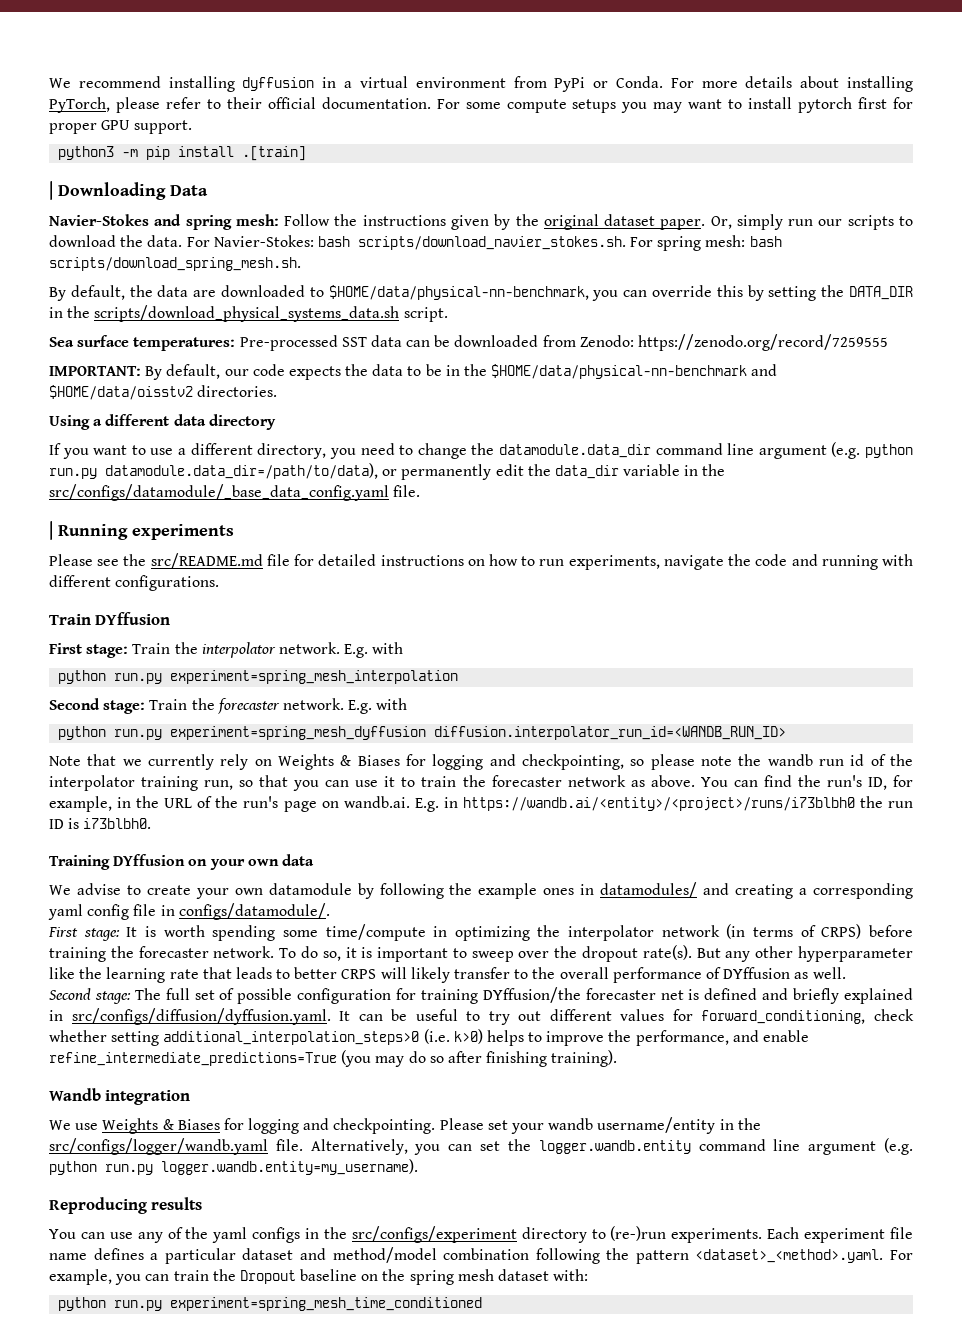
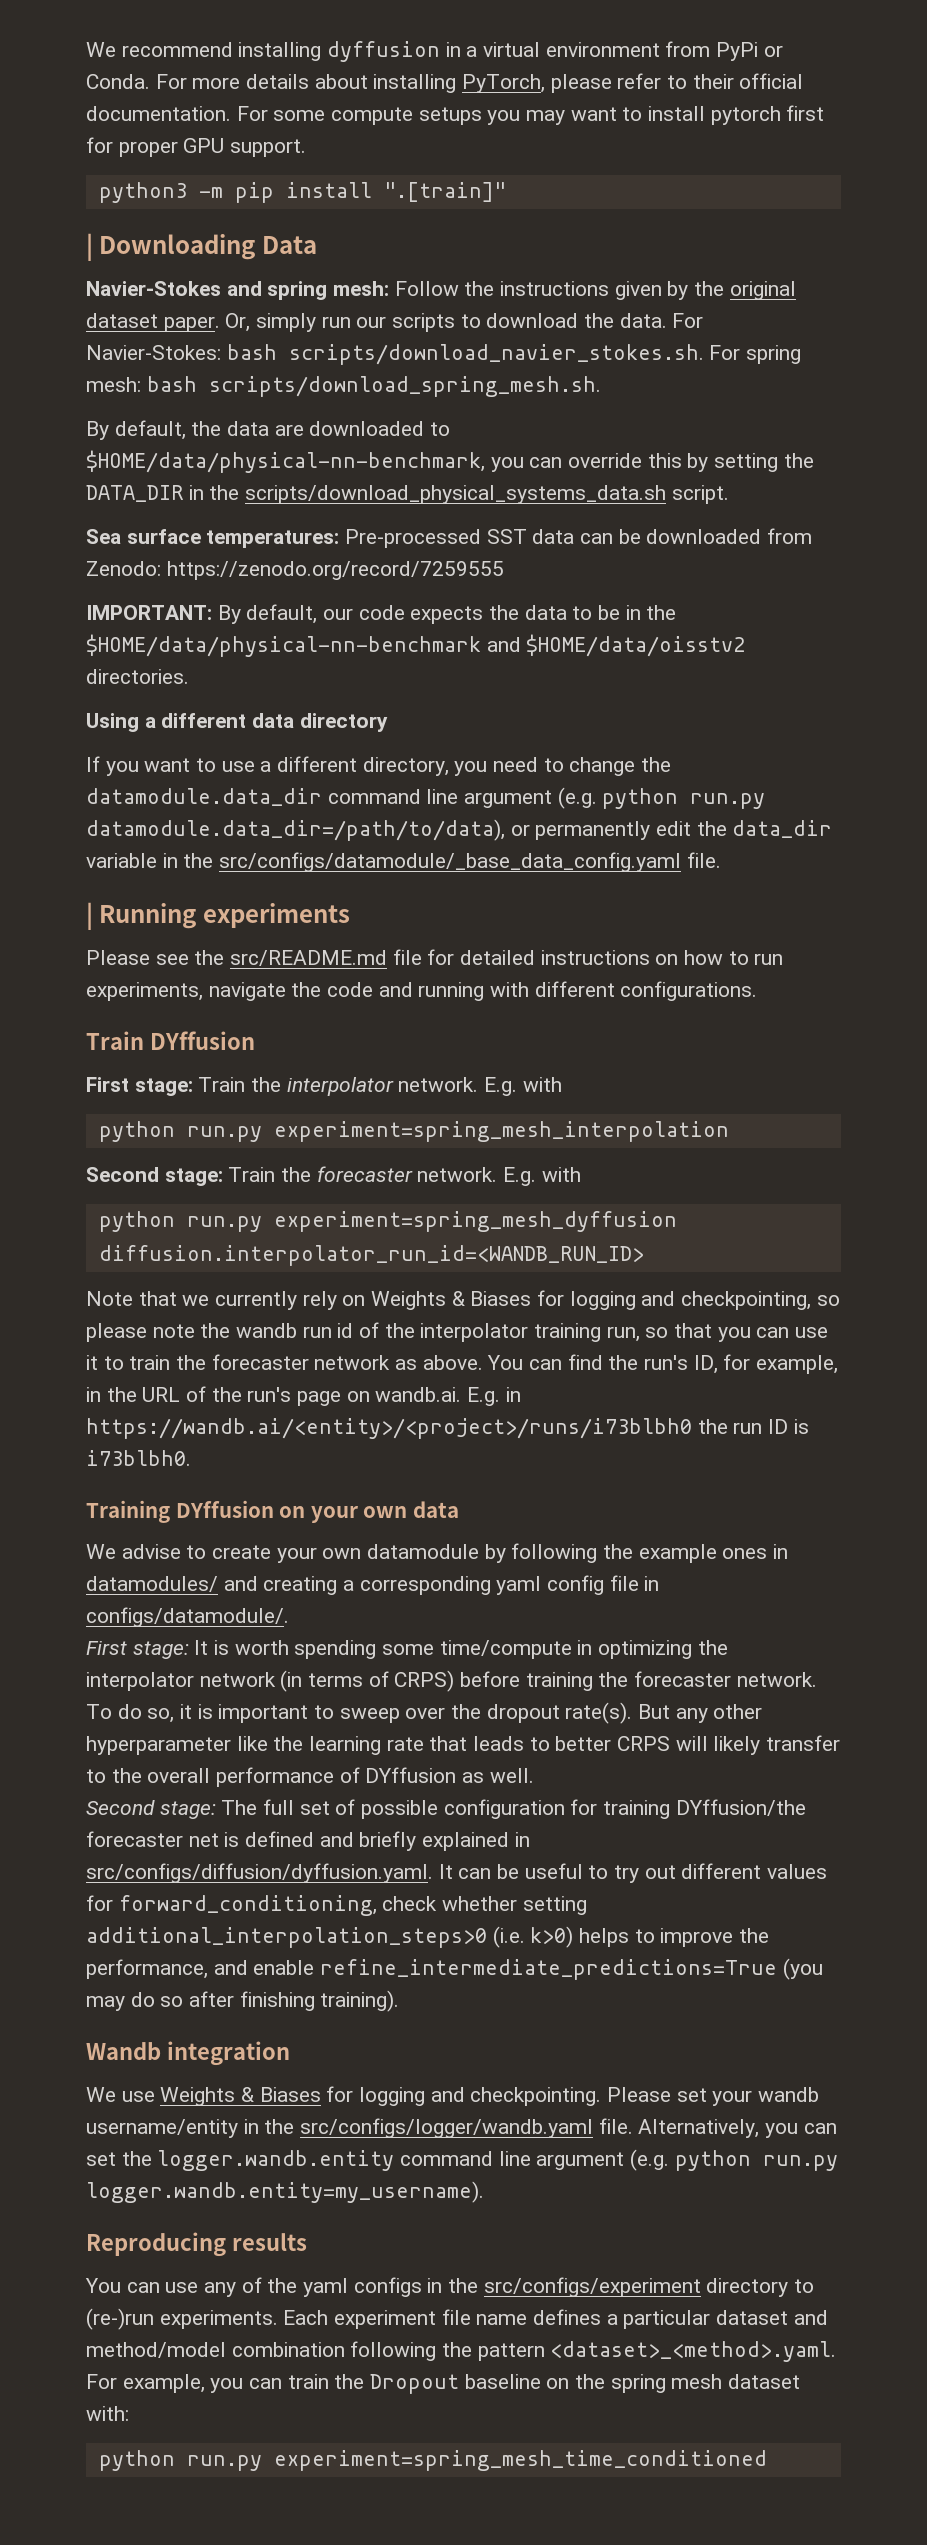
- python3 -m pip install .[train]
+ python3 -m pip install ".[train]"

